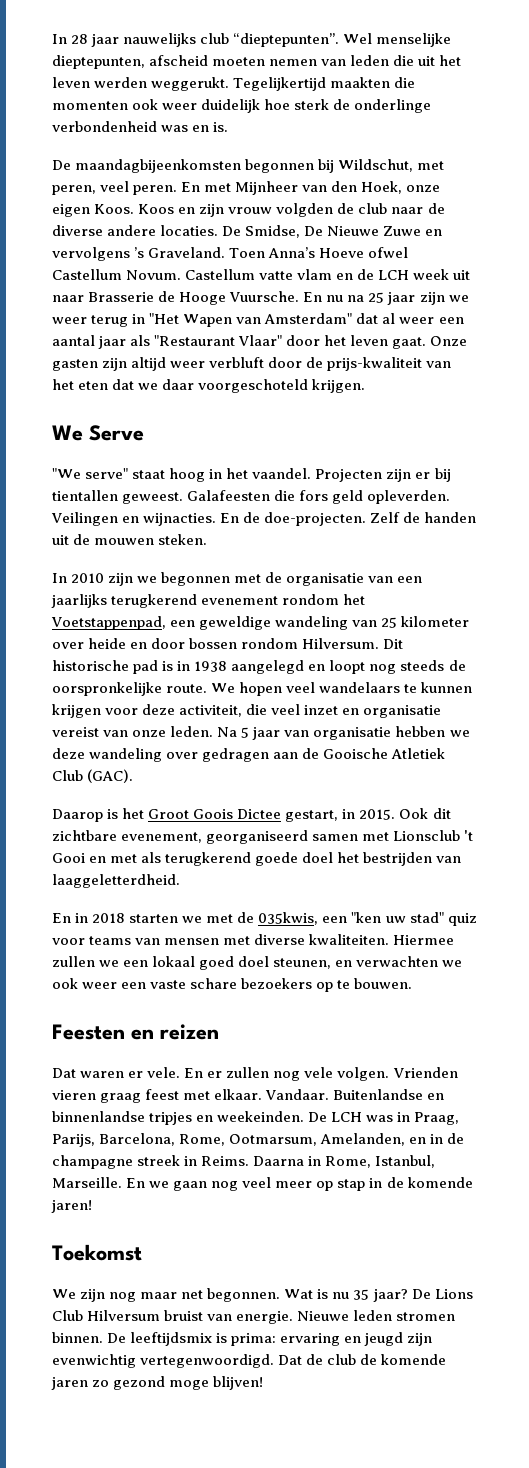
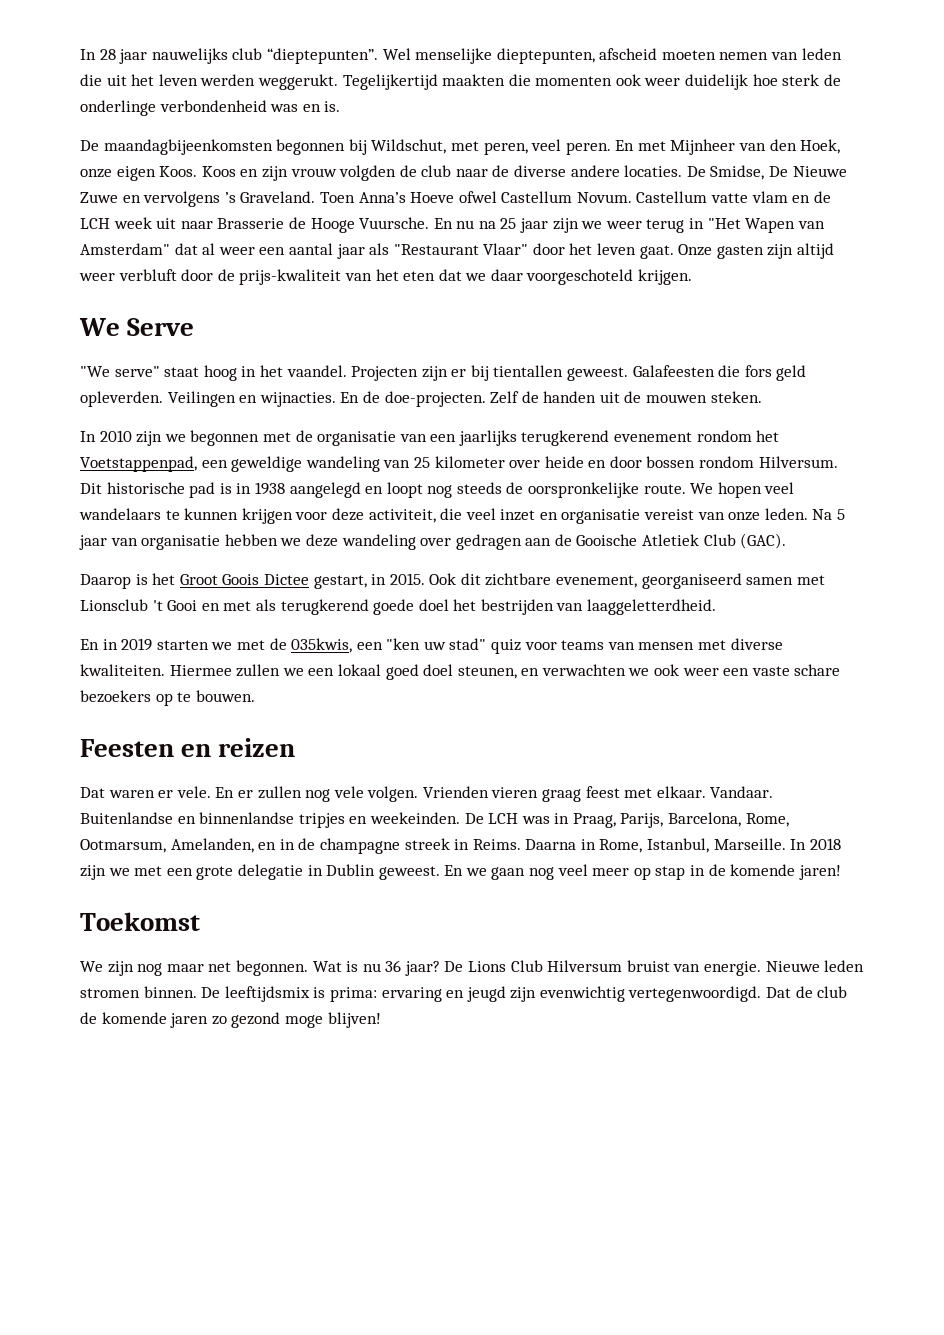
- En in 2018 starten we met de 035kwis, een "ken uw stad" quiz voor teams van mensen met diverse kwaliteiten.
+ En in 2019 starten we met de 035kwis, een "ken uw stad" quiz voor teams van mensen met diverse kwaliteiten.
+ In 2018 zijn we met een grote delegatie in Dublin geweest.
- Wat is nu 35 jaar?
+ Wat is nu 36 jaar?

